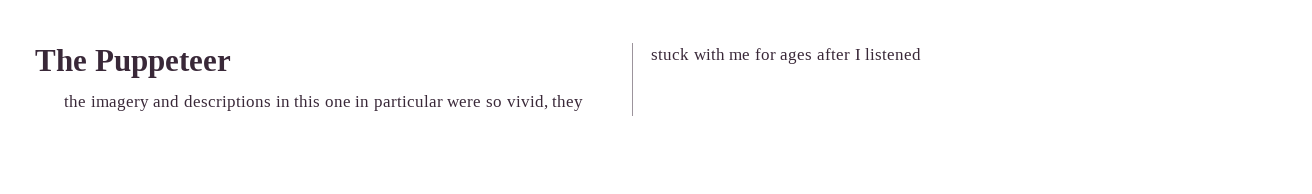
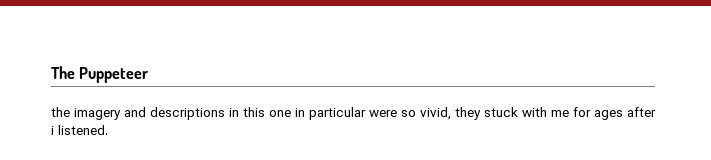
- the imagery and descriptions in this one in particular were so vivid, they stuck with me for ages after I listened
+ the imagery and descriptions in this one in particular were so vivid, they stuck with me for ages after i listened.

